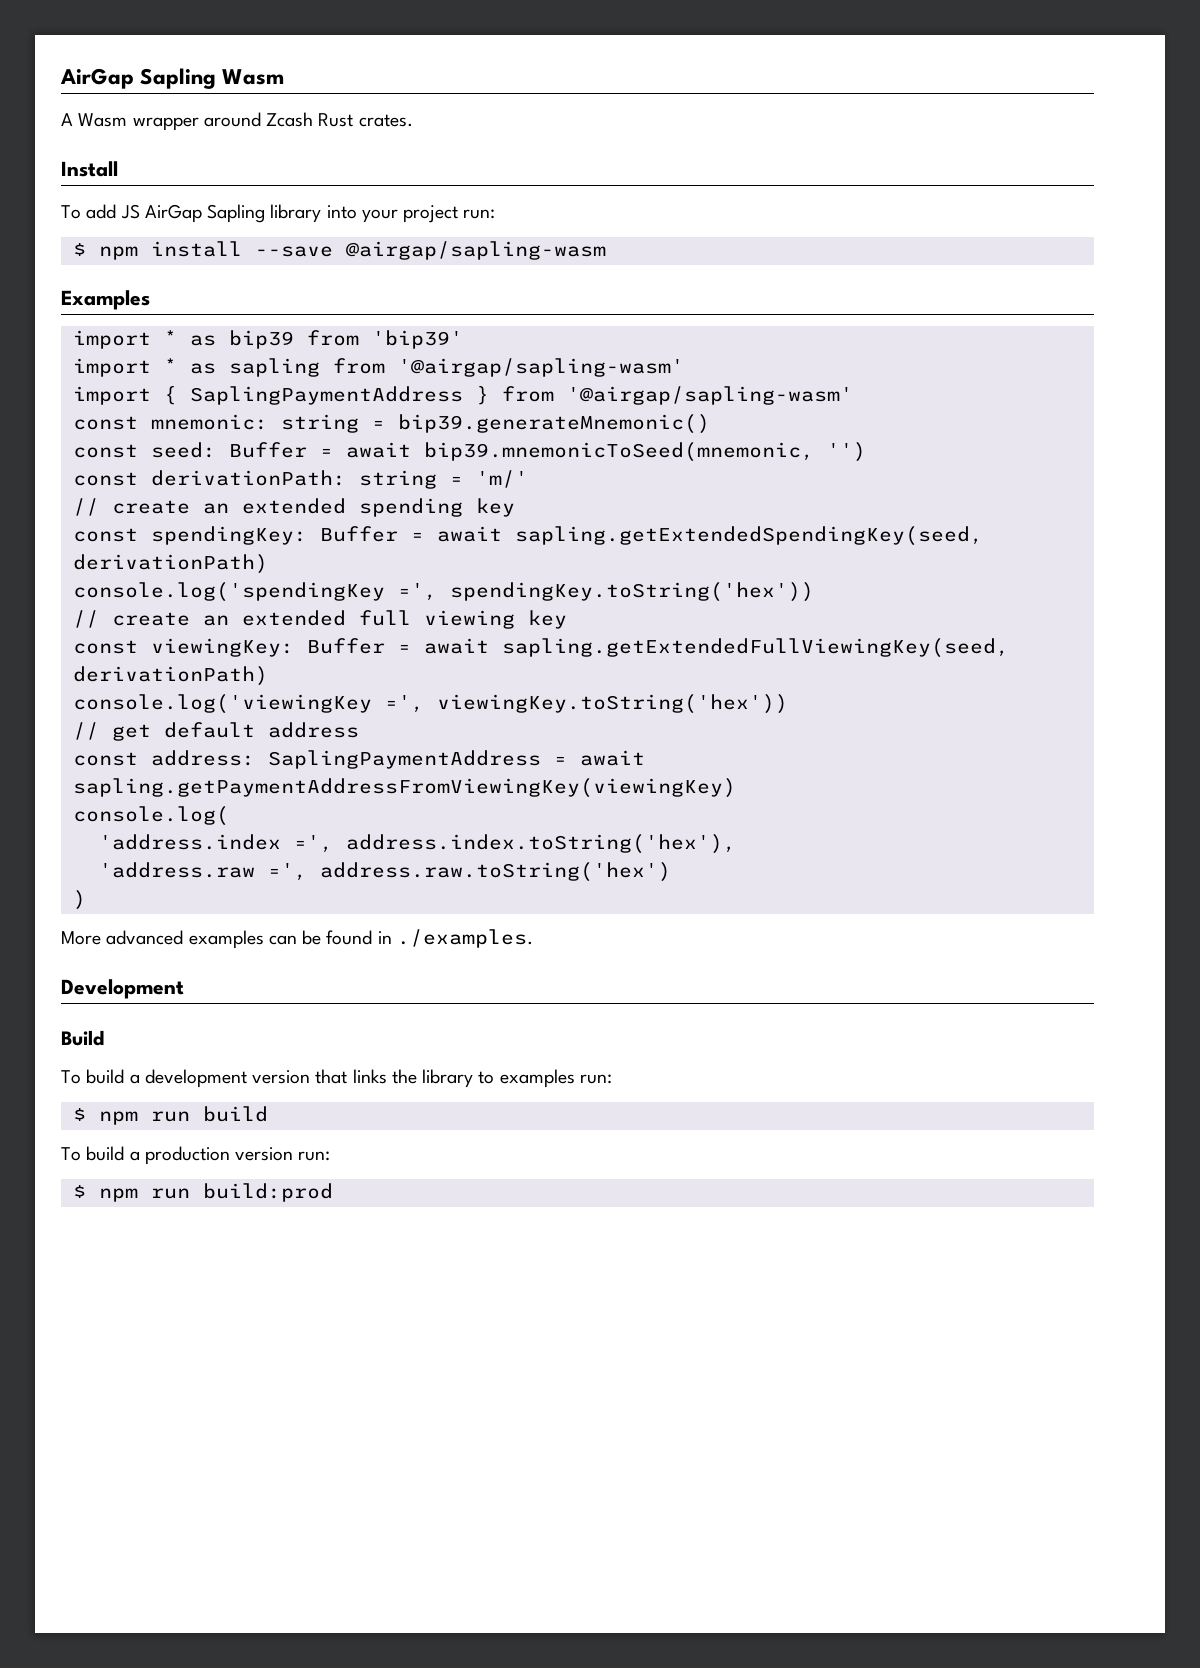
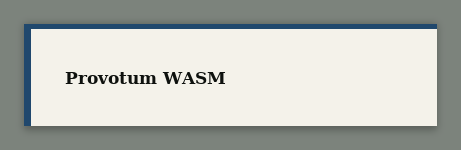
- AirGap Sapling Wasm
- A Wasm wrapper around Zcash Rust crates.
- Install
- To add JS AirGap Sapling library into your project run:
- $ npm install --save @airgap/sapling-wasm
- Examples
- import * as bip39 from 'bip39'
- import * as sapling from '@airgap/sapling-wasm'
- import { SaplingPaymentAddress } from '@airgap/sapling-wasm'
- const mnemonic: string = bip39.generateMnemonic()
- const seed: Buffer = await bip39.mnemonicToSeed(mnemonic, '')
- const derivationPath: string = 'm/'
- // create an extended spending key
- const spendingKey: Buffer = await sapling.getExtendedSpendingKey(seed, derivationPath)
- console.log('spendingKey =', spendingKey.toString('hex'))
- // create an extended full viewing key
- const viewingKey: Buffer = await sapling.getExtendedFullViewingKey(seed, derivationPath)
- console.log('viewingKey =', viewingKey.toString('hex'))
- // get default address
- const address: SaplingPaymentAddress = await sapling.getPaymentAddressFromViewingKey(viewingKey)
- console.log(
- 'address.index =', address.index.toString('hex'),
- 'address.raw =', address.raw.toString('hex')
- )
- More advanced examples can be found in ./examples.
- Development
- Build
- To build a development version that links the library to examples run:
- $ npm run build
- To build a production version run:
- $ npm run build:prod
+ Provotum WASM

